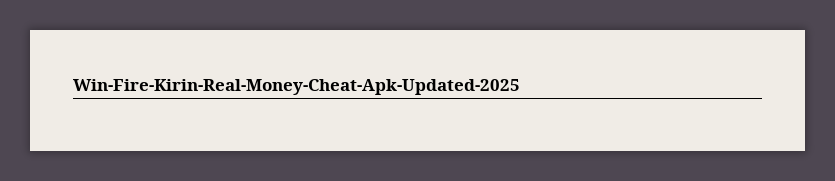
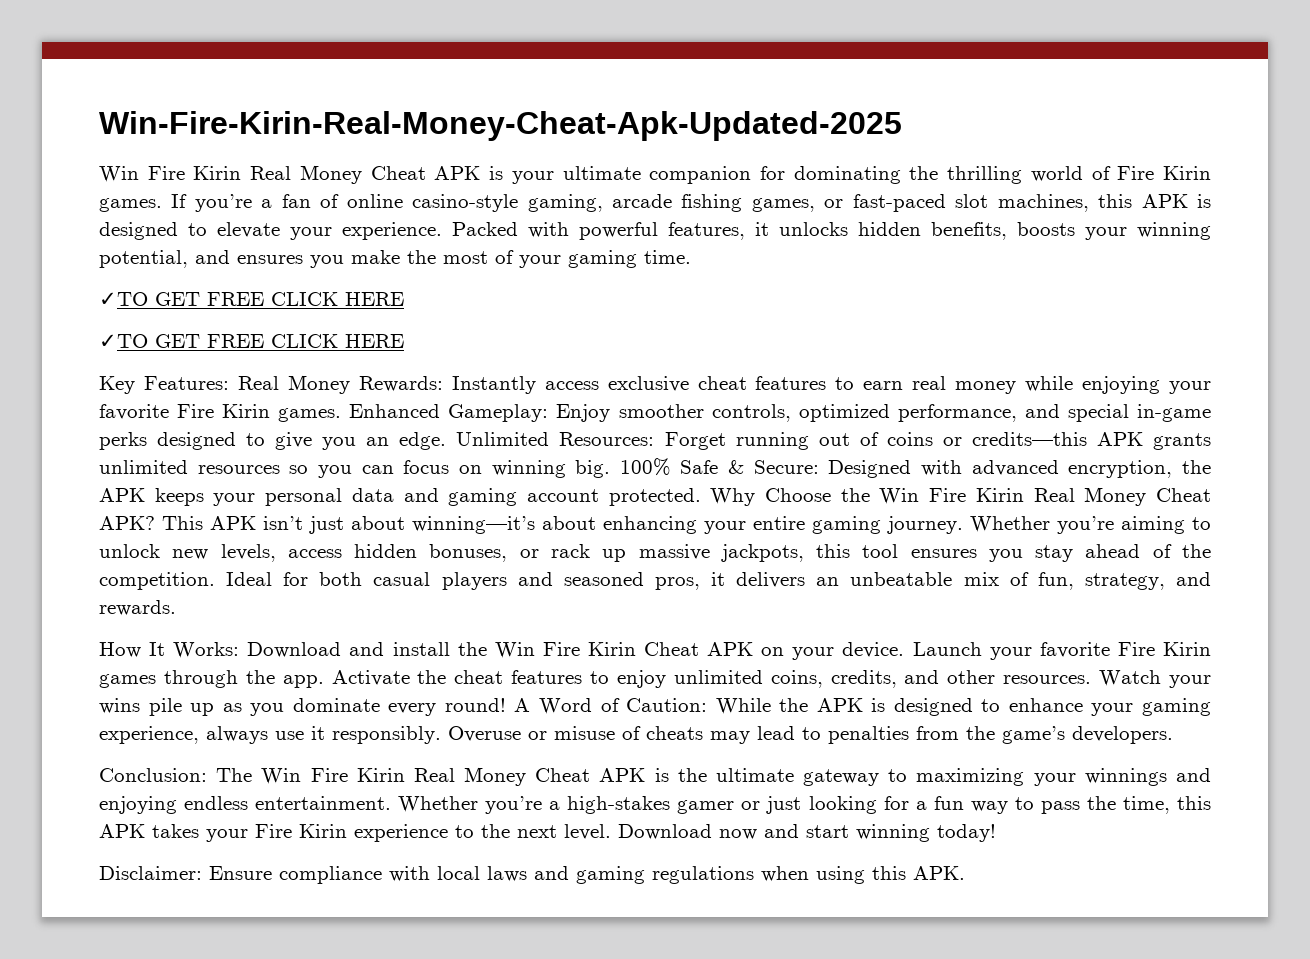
+ Win Fire Kirin Real Money Cheat APK is your ultimate companion for dominating the thrilling world of Fire Kirin games. If you’re a fan of online casino-style gaming, arcade fishing games, or fast-paced slot machines, this APK is designed to elevate your experience. Packed with powerful features, it unlocks hidden benefits, boosts your winning potential, and ensures you make the most of your gaming time.
+ ✓TO GET FREE CLICK HERE
+ ✓TO GET FREE CLICK HERE
+ Key Features: Real Money Rewards: Instantly access exclusive cheat features to earn real money while enjoying your favorite Fire Kirin games. Enhanced Gameplay: Enjoy smoother controls, optimized performance, and special in-game perks designed to give you an edge. Unlimited Resources: Forget running out of coins or credits—this APK grants unlimited resources so you can focus on winning big. 100% Safe & Secure: Designed with advanced encryption, the APK keeps your personal data and gaming account protected. Why Choose the Win Fire Kirin Real Money Cheat APK? This APK isn’t just about winning—it’s about enhancing your entire gaming journey. Whether you’re aiming to unlock new levels, access hidden bonuses, or rack up massive jackpots, this tool ensures you stay ahead of the competition. Ideal for both casual players and seasoned pros, it delivers an unbeatable mix of fun, strategy, and rewards.
+ How It Works: Download and install the Win Fire Kirin Cheat APK on your device. Launch your favorite Fire Kirin games through the app. Activate the cheat features to enjoy unlimited coins, credits, and other resources. Watch your wins pile up as you dominate every round! A Word of Caution: While the APK is designed to enhance your gaming experience, always use it responsibly. Overuse or misuse of cheats may lead to penalties from the game’s developers.
+ Conclusion: The Win Fire Kirin Real Money Cheat APK is the ultimate gateway to maximizing your winnings and enjoying endless entertainment. Whether you’re a high-stakes gamer or just looking for a fun way to pass the time, this APK takes your Fire Kirin experience to the next level. Download now and start winning today!
+ Disclaimer: Ensure compliance with local laws and gaming regulations when using this APK.

